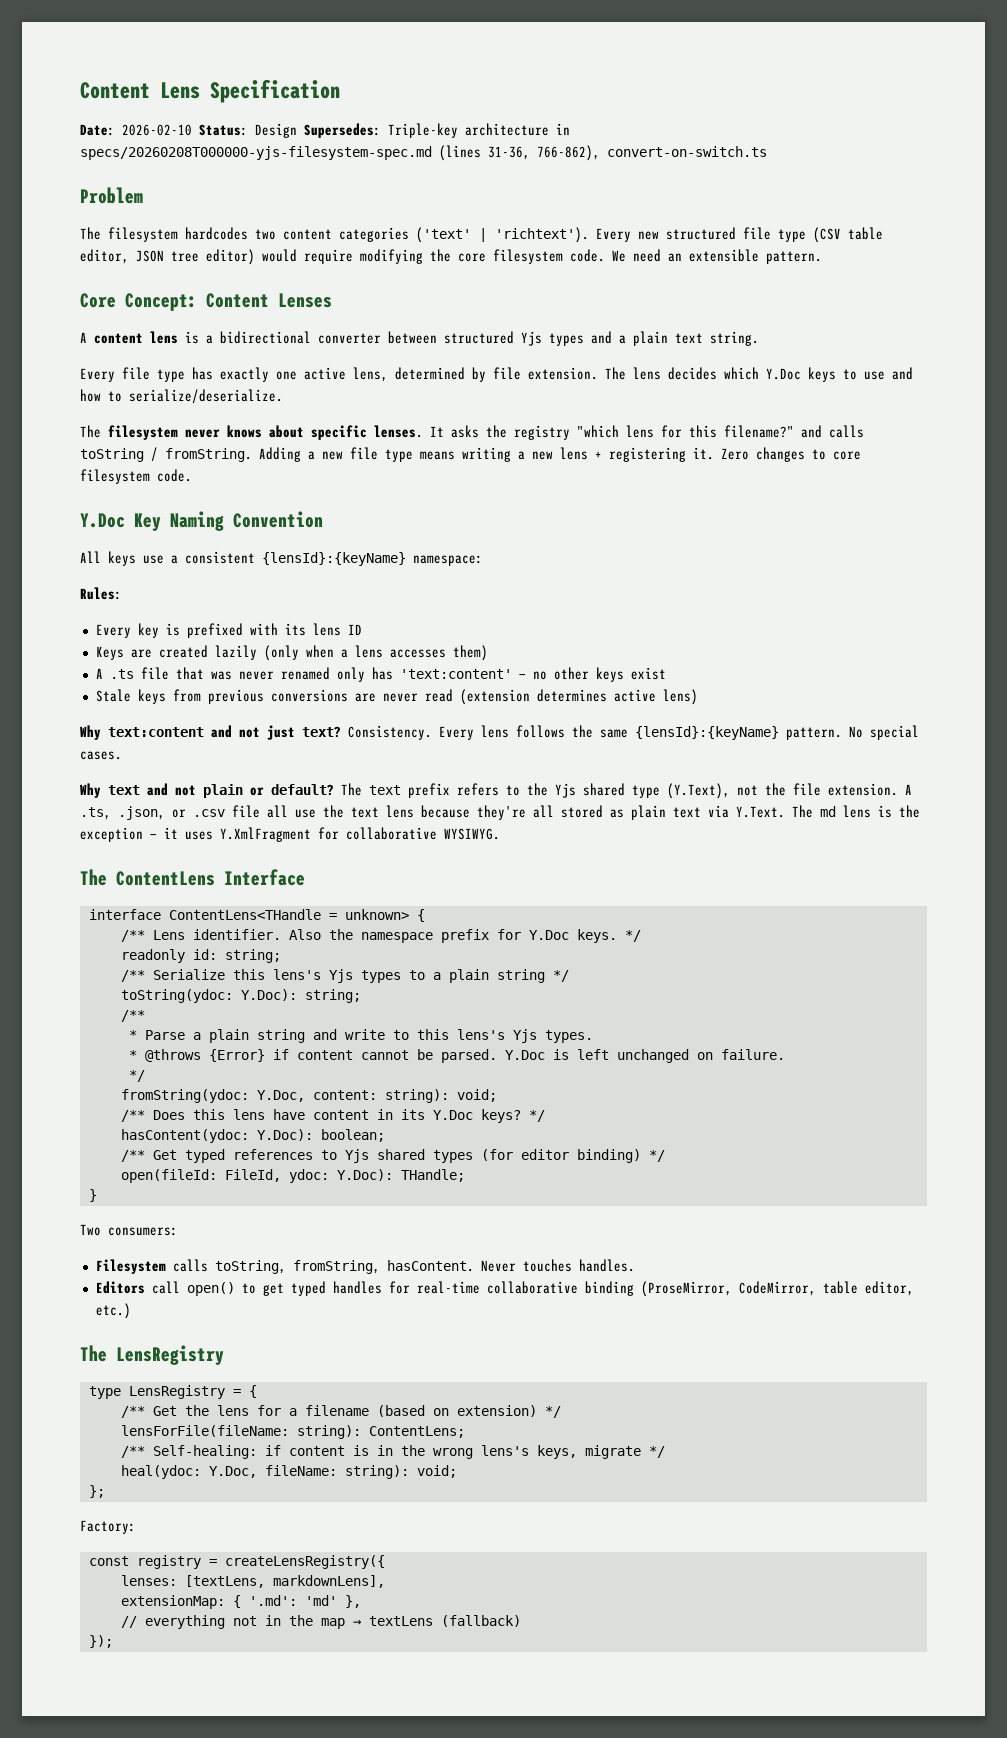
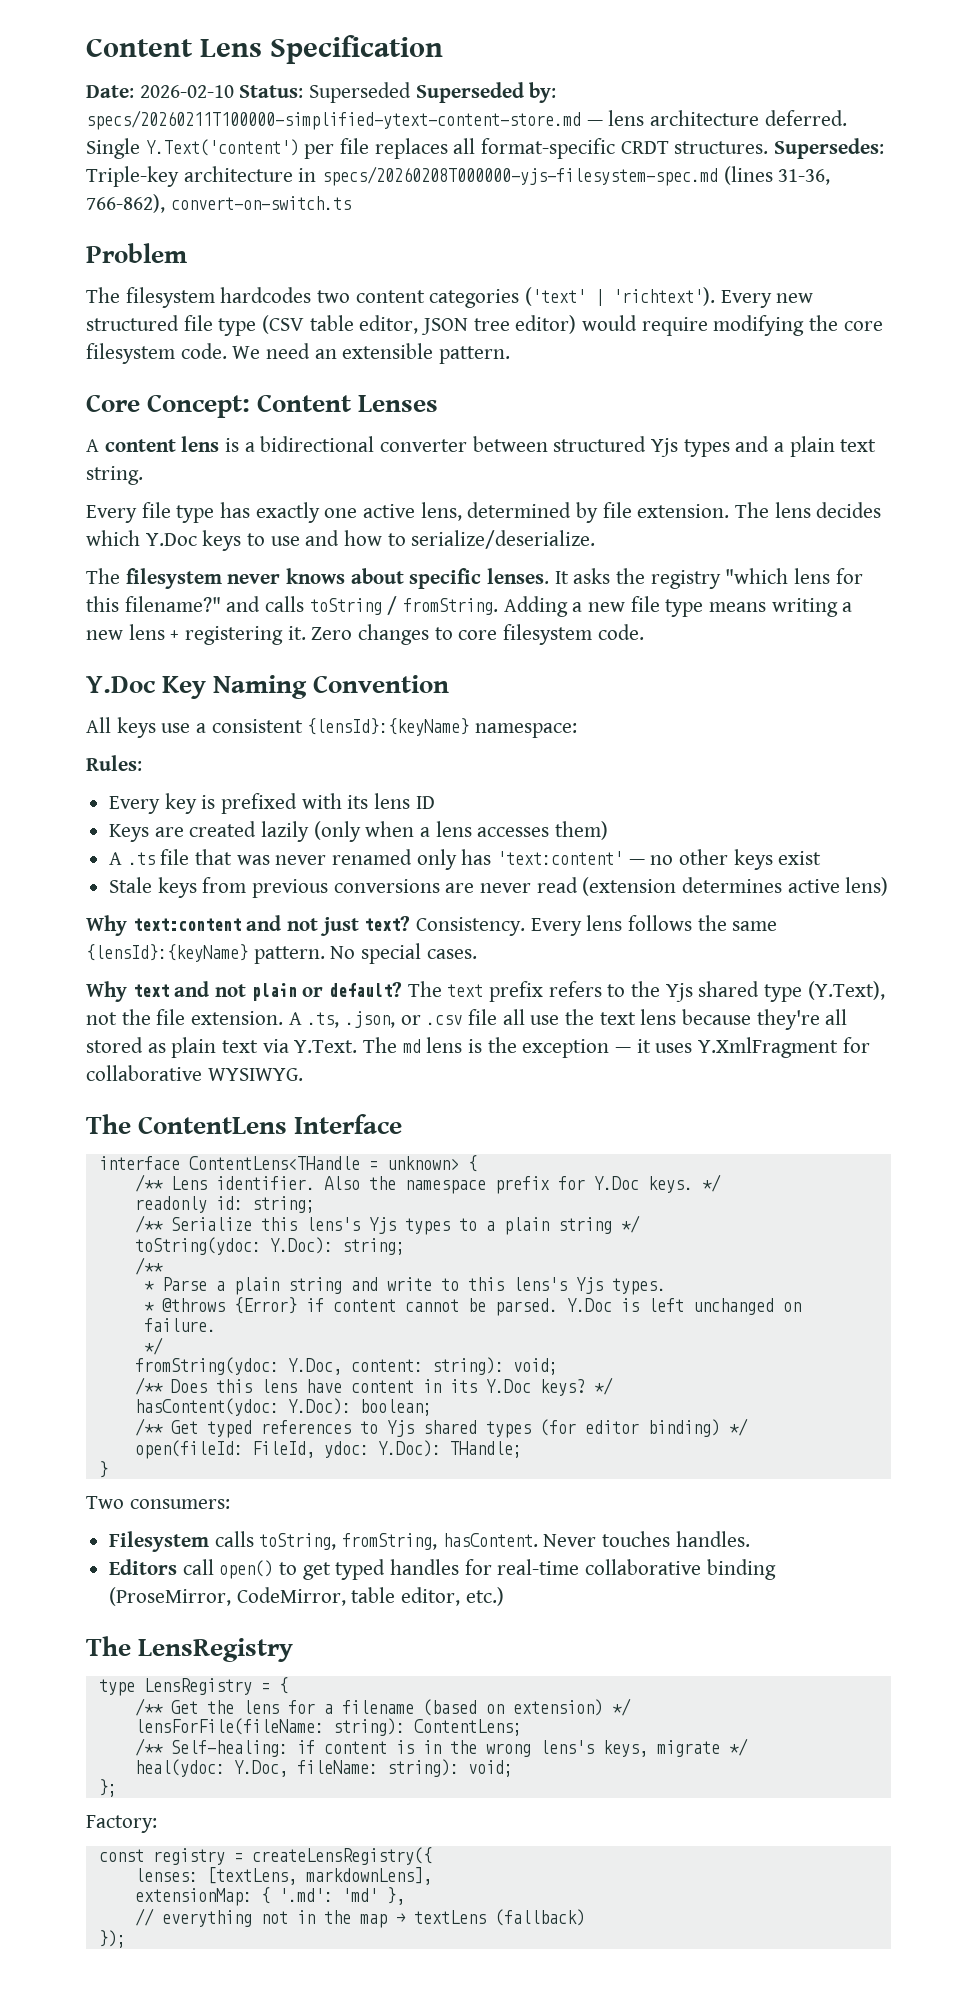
- Date: 2026-02-10 Status: Design Supersedes: Triple-key architecture in specs/20260208T000000-yjs-filesystem-spec.md (lines 31-36, 766-862), convert-on-switch.ts
+ Date: 2026-02-10 Status: Superseded Superseded by: specs/20260211T100000-simplified-ytext-content-store.md — lens architecture deferred. Single Y.Text('content') per file replaces all format-specific CRDT structures. Supersedes: Triple-key architecture in specs/20260208T000000-yjs-filesystem-spec.md (lines 31-36, 766-862), convert-on-switch.ts

